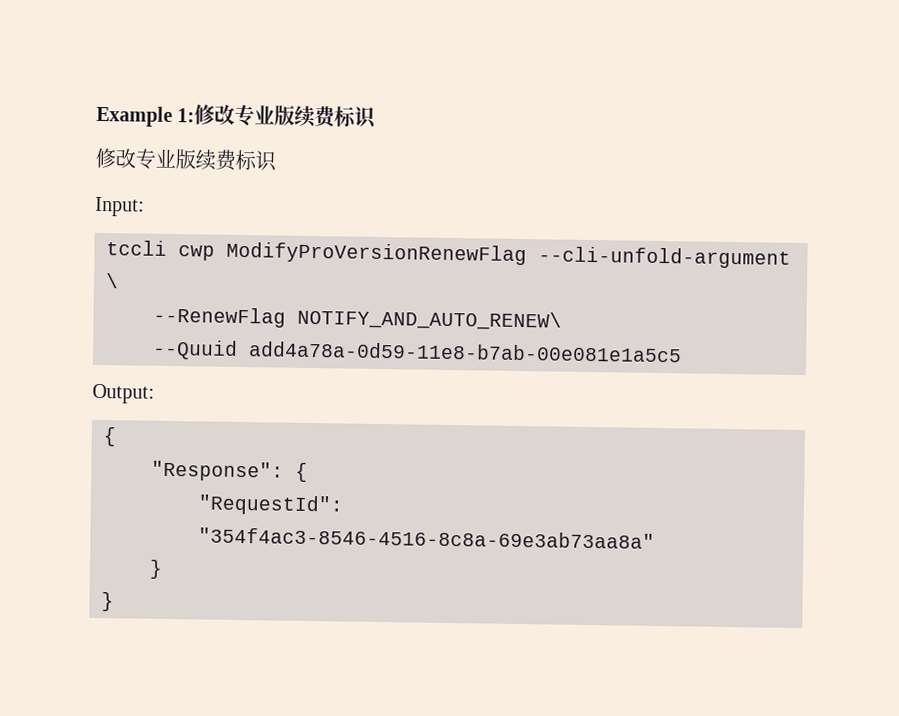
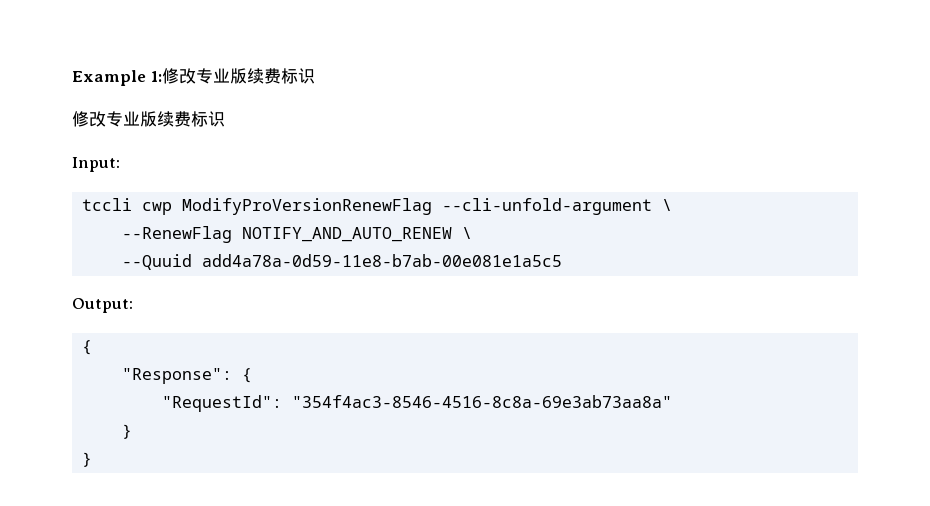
- --RenewFlag NOTIFY_AND_AUTO_RENEW\
+ --RenewFlag NOTIFY_AND_AUTO_RENEW \

